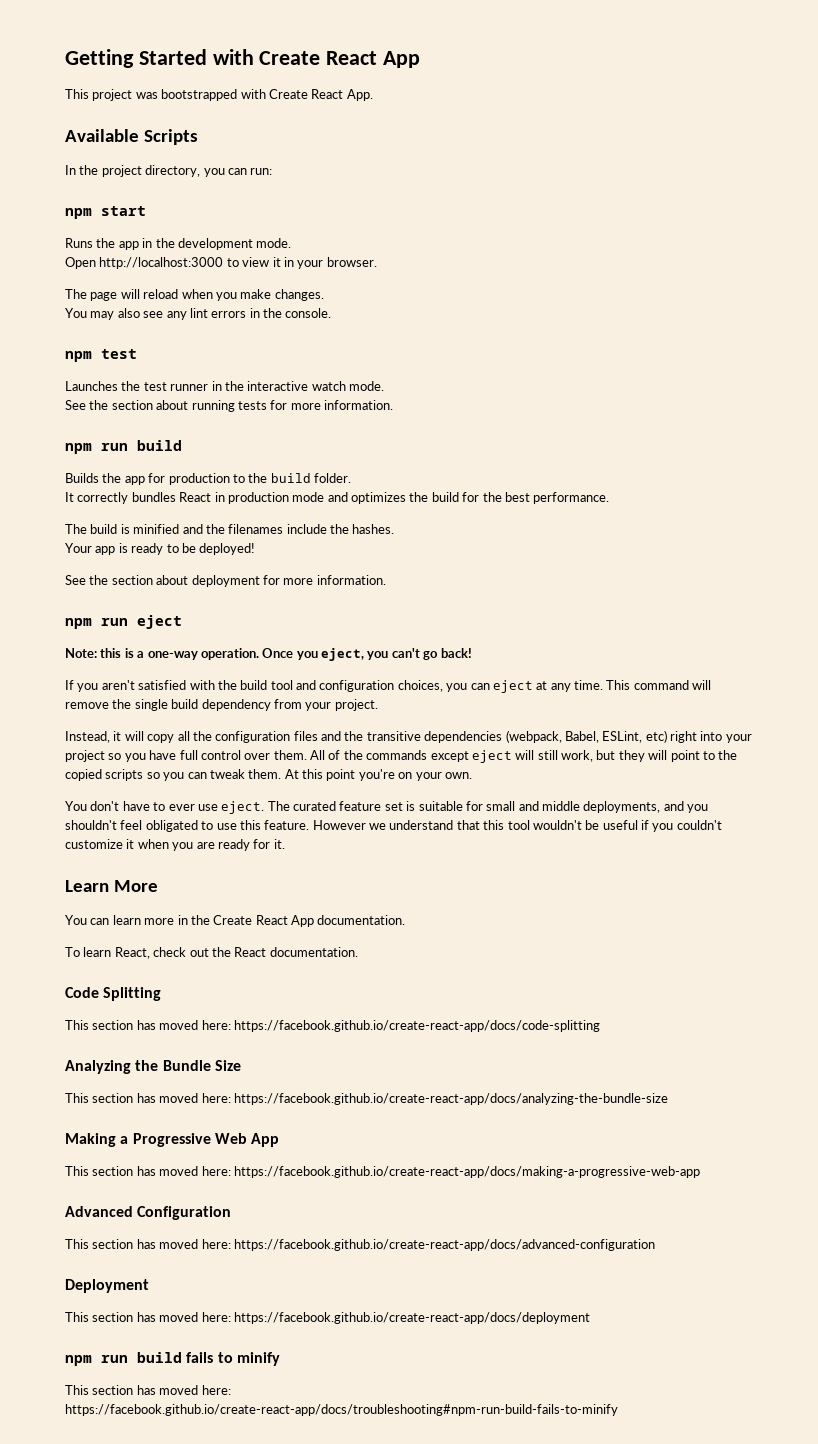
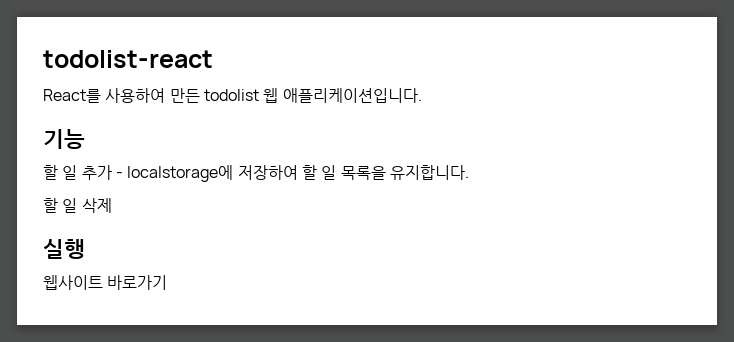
- Getting Started with Create React App
- This project was bootstrapped with Create React App.
- Available Scripts
- In the project directory, you can run:
- npm start
- Runs the app in the development mode.
- Open http://localhost:3000 to view it in your browser.
- The page will reload when you make changes.
- You may also see any lint errors in the console.
- npm test
- Launches the test runner in the interactive watch mode.
- See the section about running tests for more information.
- npm run build
- Builds the app for production to the build folder.
- It correctly bundles React in production mode and optimizes the build for the best performance.
- The build is minified and the filenames include the hashes.
- Your app is ready to be deployed!
- See the section about deployment for more information.
- npm run eject
- Note: this is a one-way operation. Once you eject, you can't go back!
- If you aren't satisfied with the build tool and configuration choices, you can eject at any time. This command will remove the single build dependency from your project.
- Instead, it will copy all the configuration files and the transitive dependencies (webpack, Babel, ESLint, etc) right into your project so you have full control over them. All of the commands except eject will still work, but they will point to the copied scripts so you can tweak them. At this point you're on your own.
- You don't have to ever use eject. The curated feature set is suitable for small and middle deployments, and you shouldn't feel obligated to use this feature. However we understand that this tool wouldn't be useful if you couldn't customize it when you are ready for it.
- Learn More
- You can learn more in the Create React App documentation.
- To learn React, check out the React documentation.
- Code Splitting
- This section has moved here: https://facebook.github.io/create-react-app/docs/code-splitting
- Analyzing the Bundle Size
- This section has moved here: https://facebook.github.io/create-react-app/docs/analyzing-the-bundle-size
- Making a Progressive Web App
- This section has moved here: https://facebook.github.io/create-react-app/docs/making-a-progressive-web-app
- Advanced Configuration
- This section has moved here: https://facebook.github.io/create-react-app/docs/advanced-configuration
- Deployment
- This section has moved here: https://facebook.github.io/create-react-app/docs/deployment
- npm run build fails to minify
- This section has moved here: https://facebook.github.io/create-react-app/docs/troubleshooting#npm-run-build-fails-to-minify
+ todolist-react
+ React를 사용하여 만든 todolist 웹 애플리케이션입니다.
+ 기능
+ 할 일 추가 - localstorage에 저장하여 할 일 목록을 유지합니다.
+ 할 일 삭제
+ 실행
+ 웹사이트 바로가기

